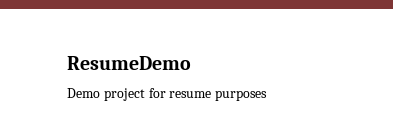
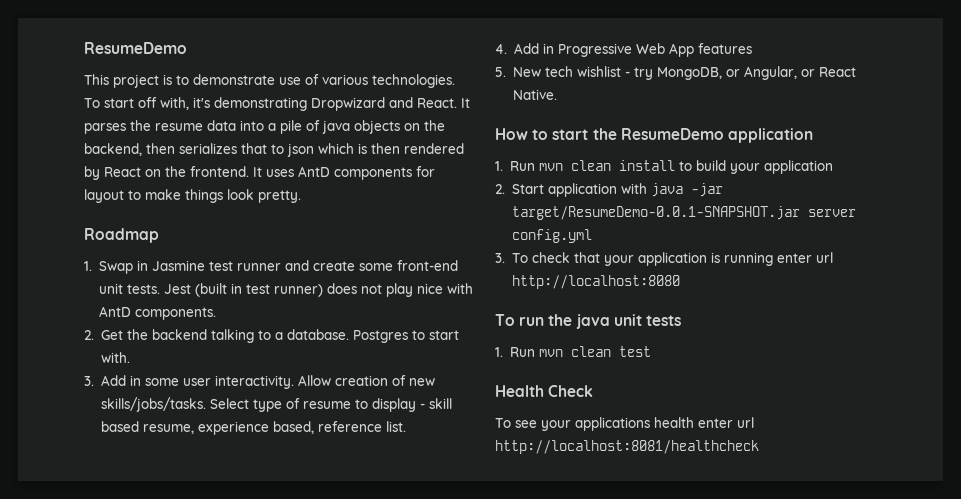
- Demo project for resume purposes
+ This project is to demonstrate use of various technologies. To start off with, it's demonstrating Dropwizard and React. It parses the resume data into a pile of java objects on the backend, then serializes that to json which is then rendered by React on the frontend. It uses AntD components for layout to make things look pretty.
+ Roadmap
+ 1. Swap in Jasmine test runner and create some front-end unit tests. Jest (built in test runner) does not play nice with AntD components.
+ 2. Get the backend talking to a database. Postgres to start with.
+ 3. Add in some user interactivity. Allow creation of new skills/jobs/tasks. Select type of resume to display - skill based resume, experience based, reference list.
+ 4. Add in Progressive Web App features
+ 5. New tech wishlist - try MongoDB, or Angular, or React Native.
+ How to start the ResumeDemo application
+ 1. Run mvn clean install to build your application
+ 2. Start application with java -jar target/ResumeDemo-0.0.1-SNAPSHOT.jar server config.yml
+ 3. To check that your application is running enter url http://localhost:8080
+ To run the java unit tests
+ 1. Run mvn clean test
+ Health Check
+ To see your applications health enter url http://localhost:8081/healthcheck

